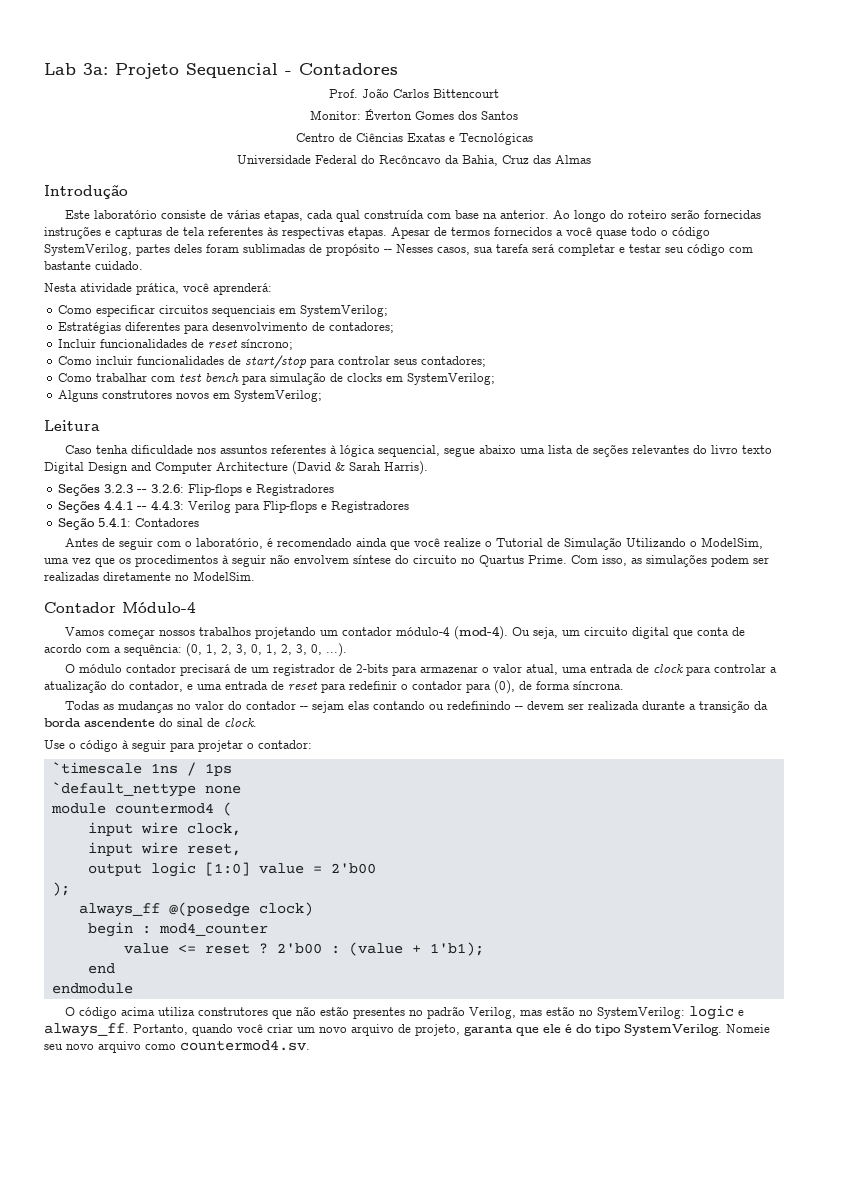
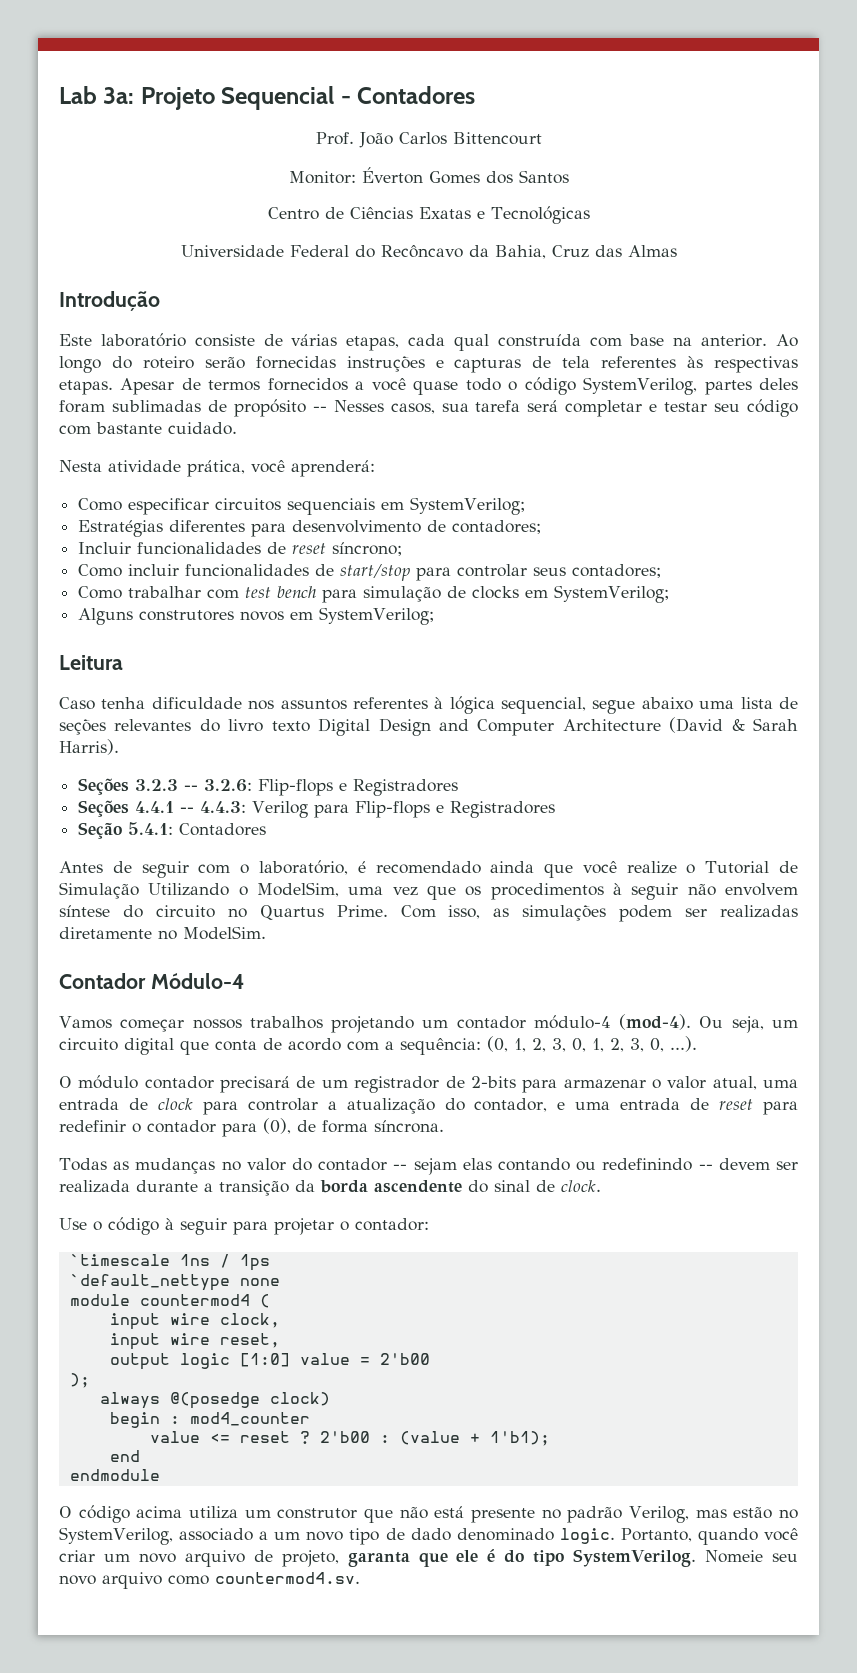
- always_ff @(posedge clock)
+ always @(posedge clock)
- O código acima utiliza construtores que não estão presentes no padrão Verilog, mas estão no SystemVerilog: logic e always_ff.
+ O código acima utiliza um construtor que não está presente no padrão Verilog, mas estão no SystemVerilog, associado a um novo tipo de dado denominado logic.

